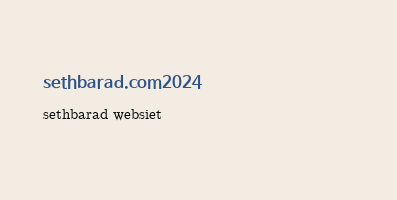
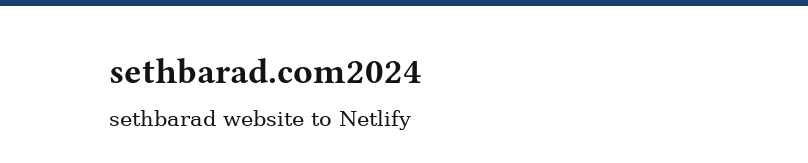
- sethbarad websiet
+ sethbarad website to Netlify

